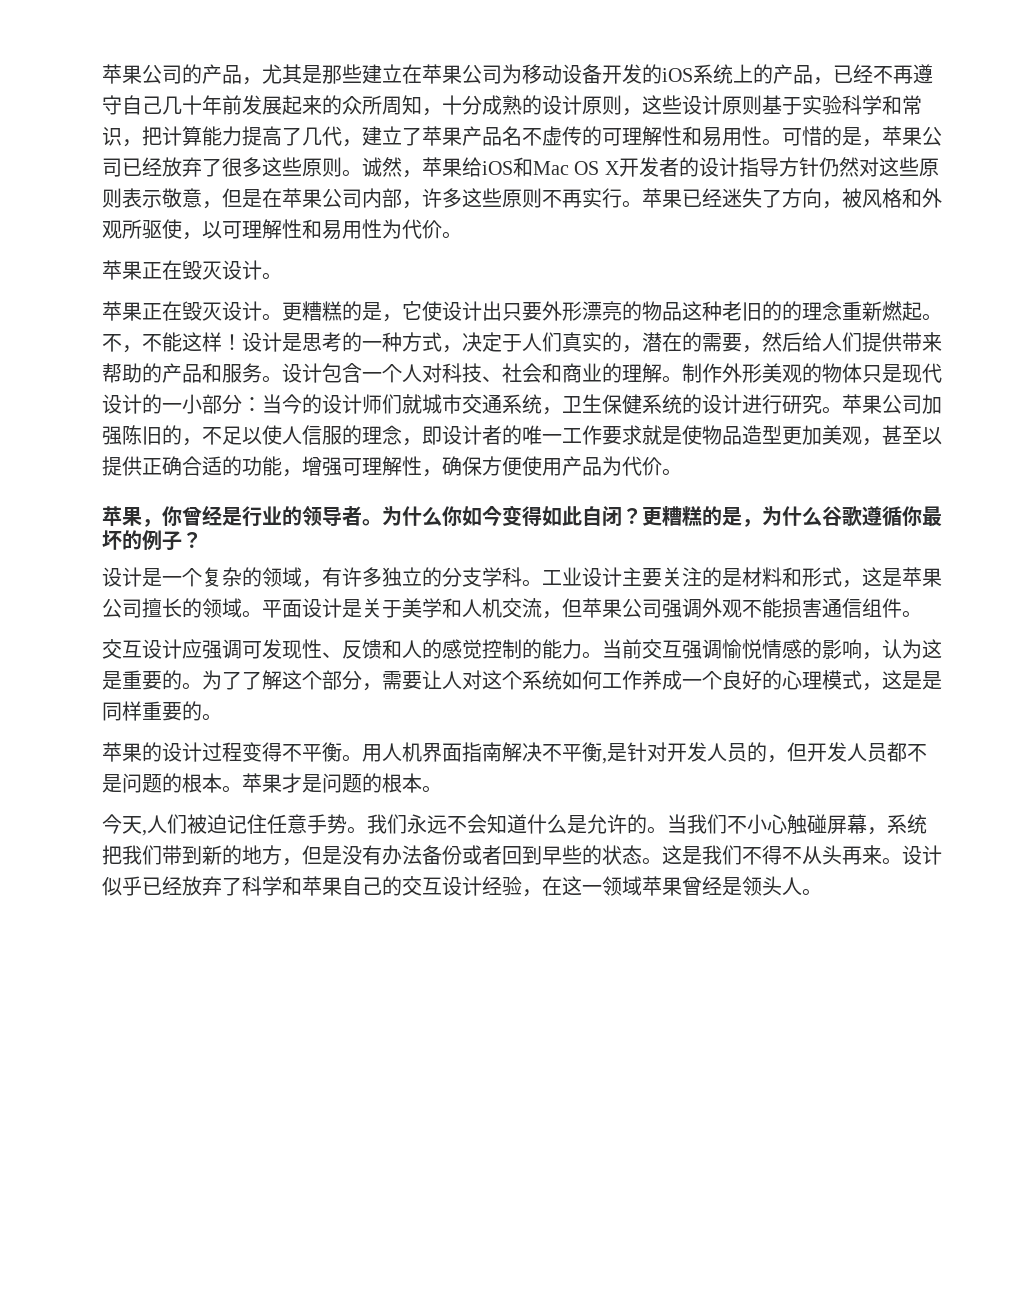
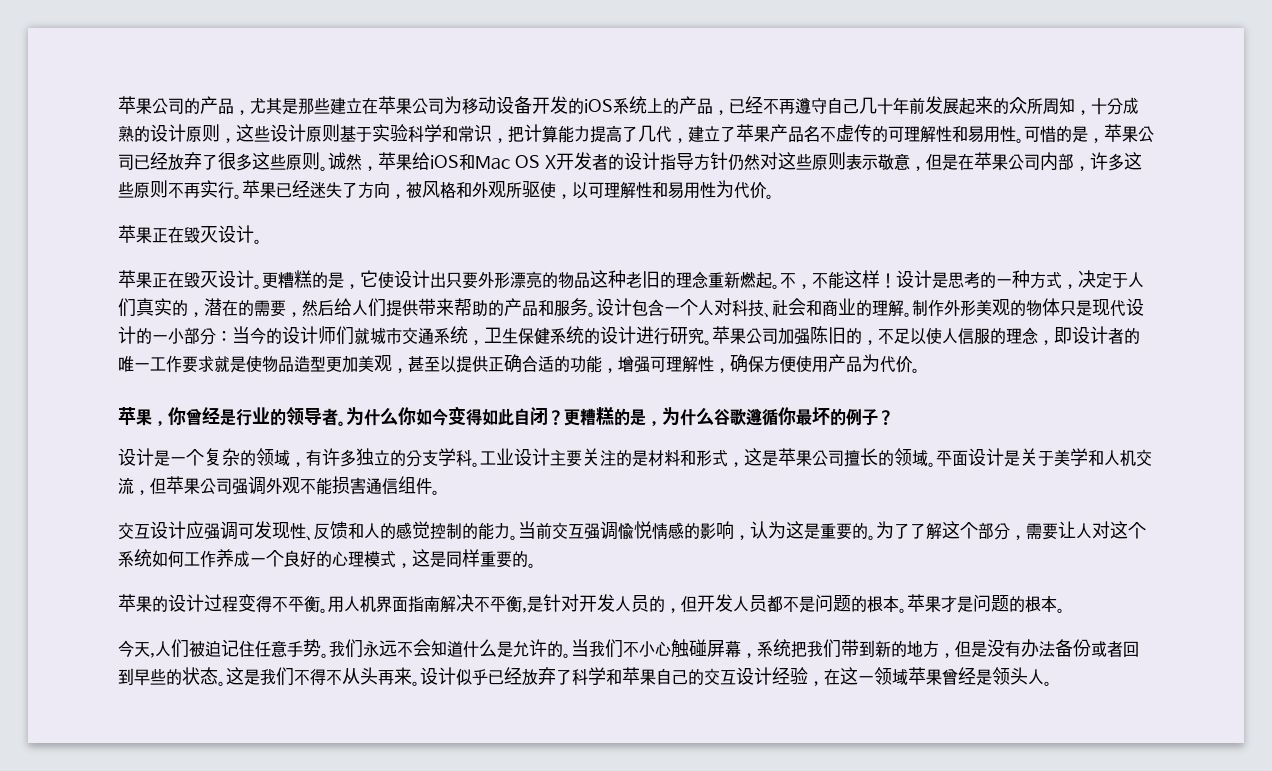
- 更糟糕的是，它使设计出只要外形漂亮的物品这种老旧的的理念重新燃起。
+ 更糟糕的是，它使设计出只要外形漂亮的物品这种老旧的理念重新燃起。
- 为了了解这个部分，需要让人对这个系统如何工作养成一个良好的心理模式，这是是同样重要的。
+ 为了了解这个部分，需要让人对这个系统如何工作养成一个良好的心理模式，这是同样重要的。

